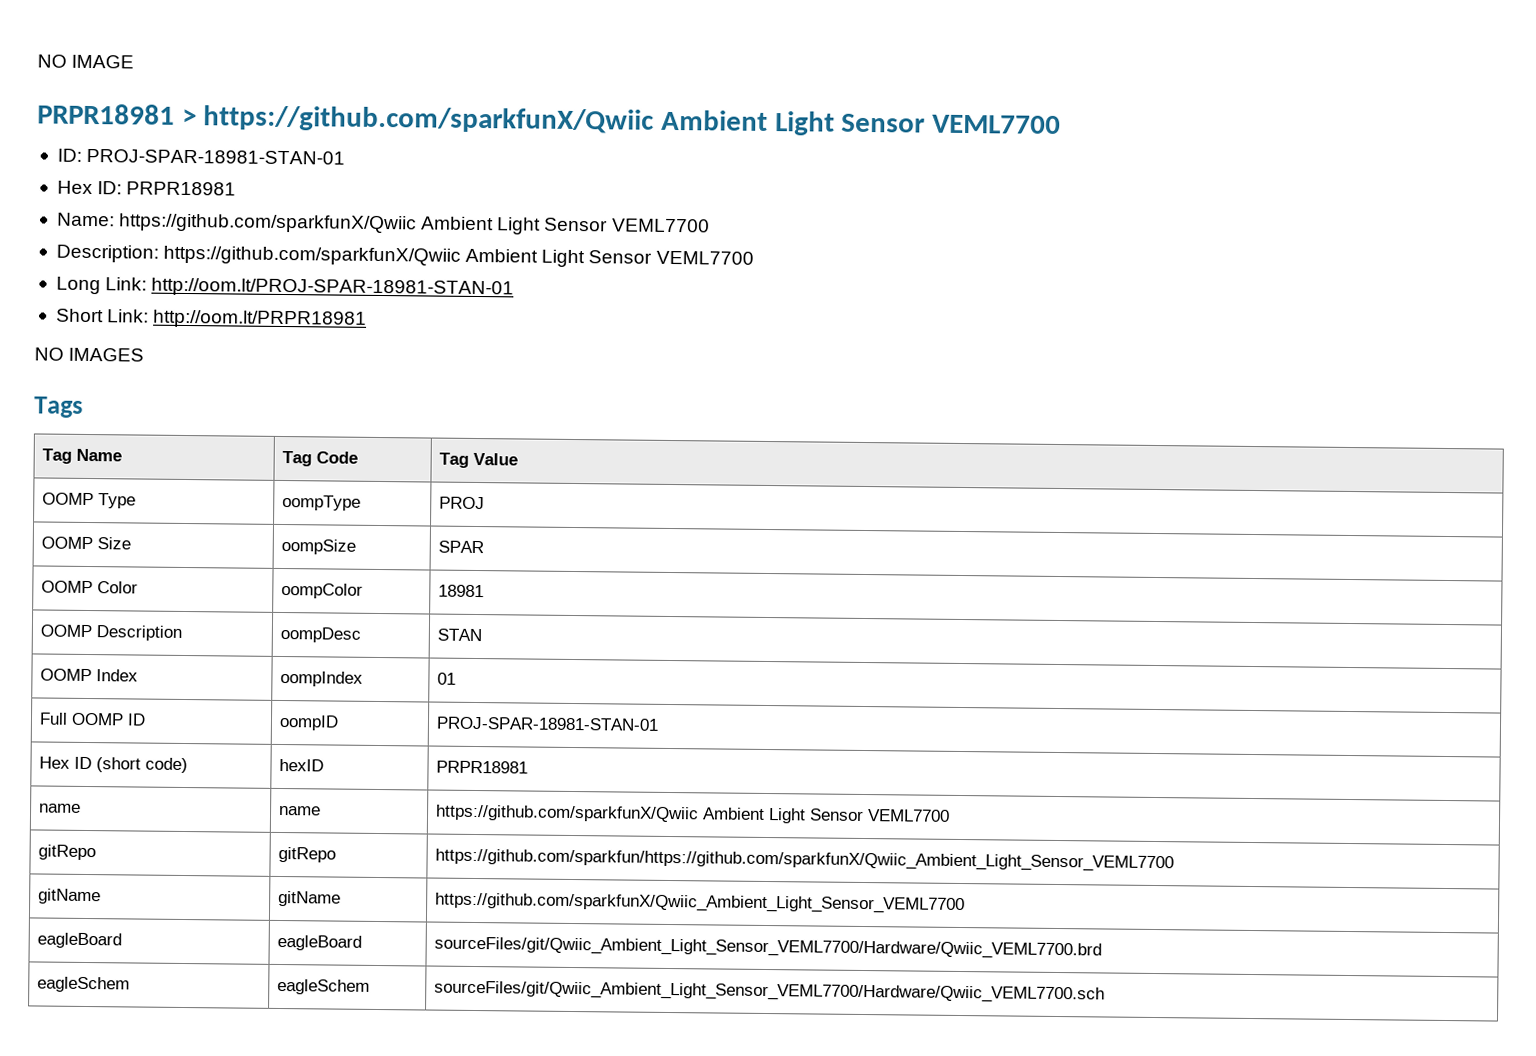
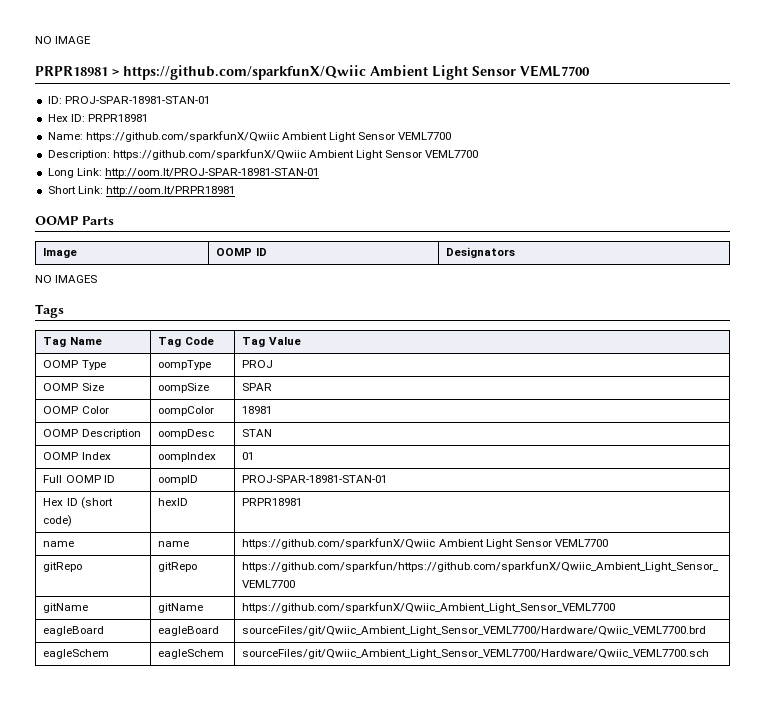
+ OOMP Parts
+ Image | OOMP ID | Designators

